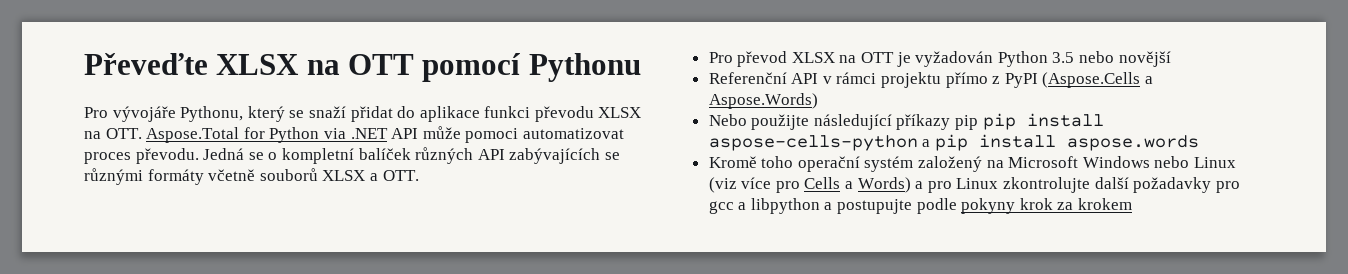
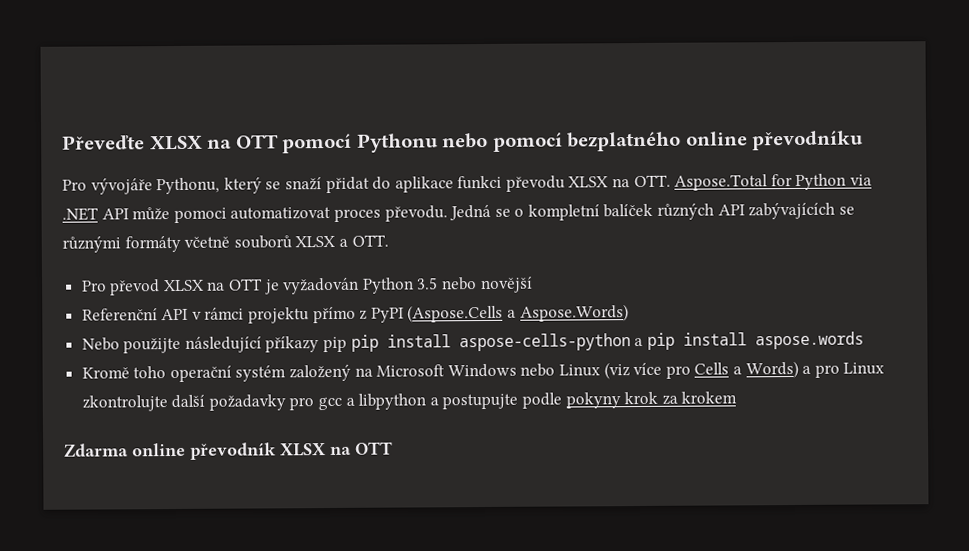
- Převeďte XLSX na OTT pomocí Pythonu
+ Převeďte XLSX na OTT pomocí Pythonu nebo pomocí bezplatného online převodníku
+ Zdarma online převodník XLSX na OTT

